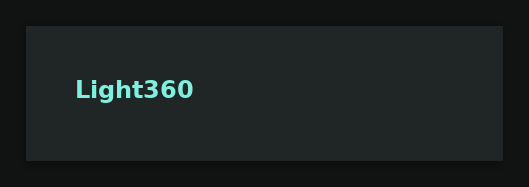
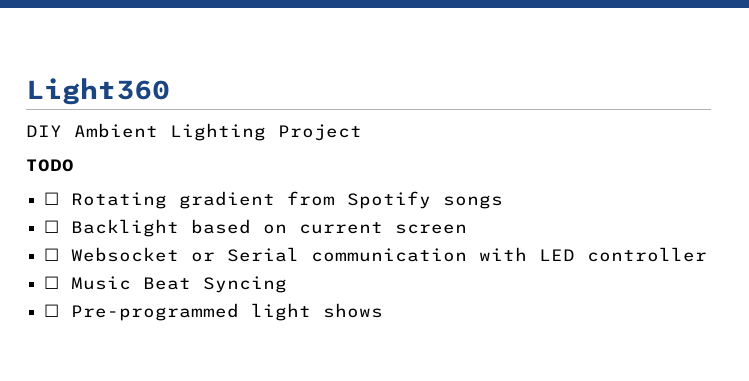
+ DIY Ambient Lighting Project
+ TODO
+ ☐ Rotating gradient from Spotify songs
+ ☐ Backlight based on current screen
+ ☐ Websocket or Serial communication with LED controller
+ ☐ Music Beat Syncing
+ ☐ Pre-programmed light shows

